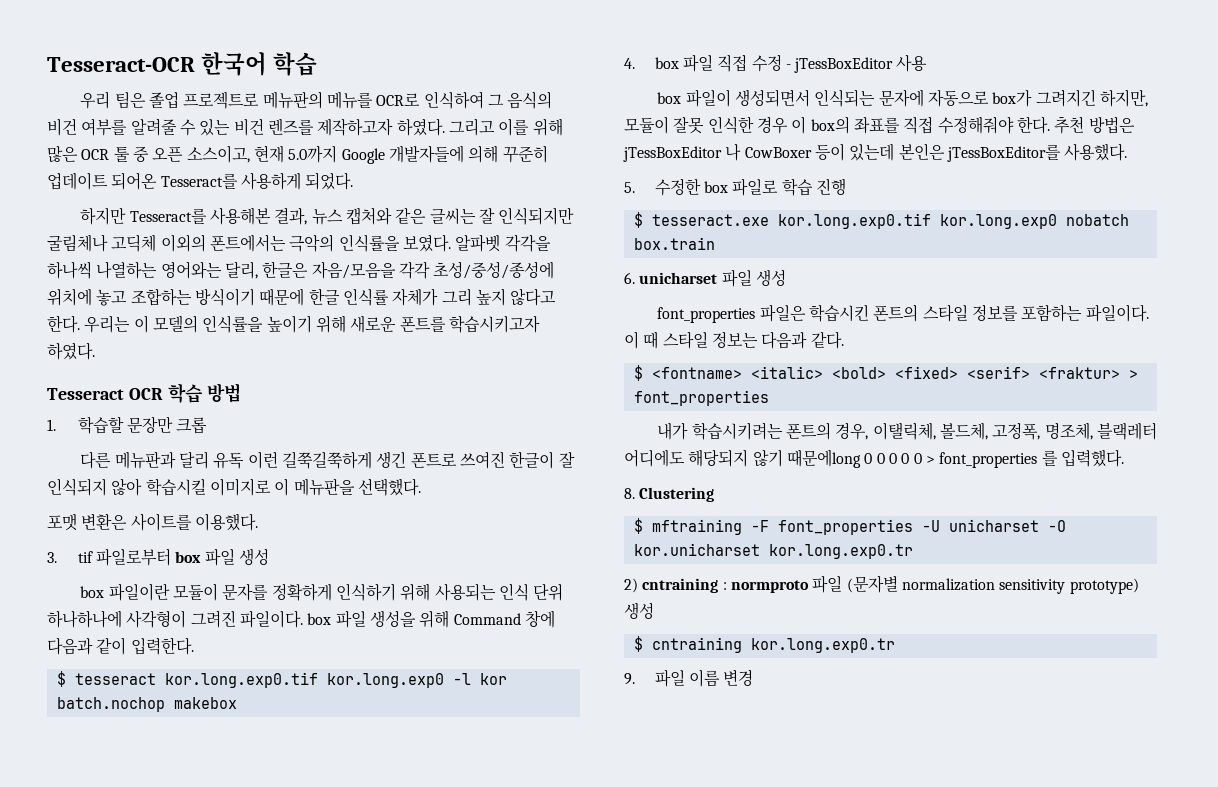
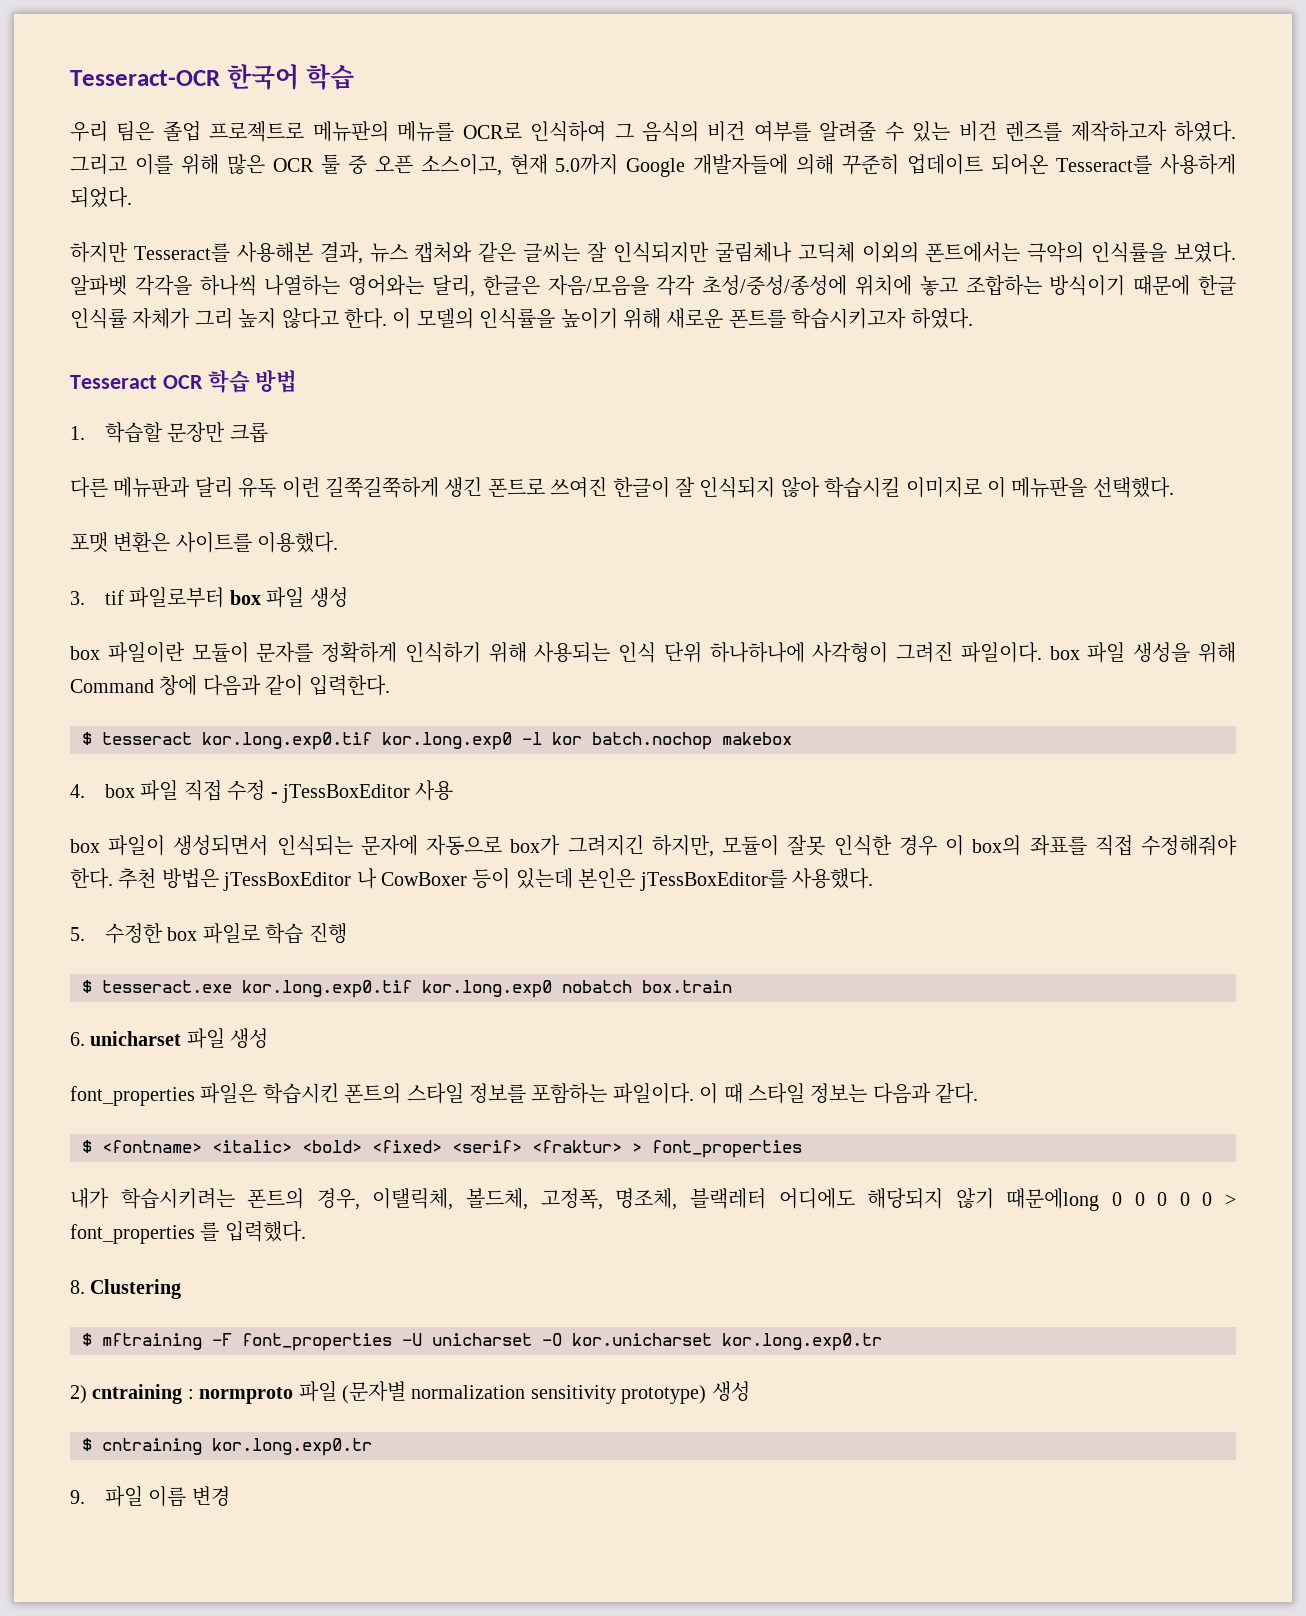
- 우리는 이 모델의 인식률을 높이기 위해 새로운 폰트를 학습시키고자 하였다.
+ 이 모델의 인식률을 높이기 위해 새로운 폰트를 학습시키고자 하였다.

